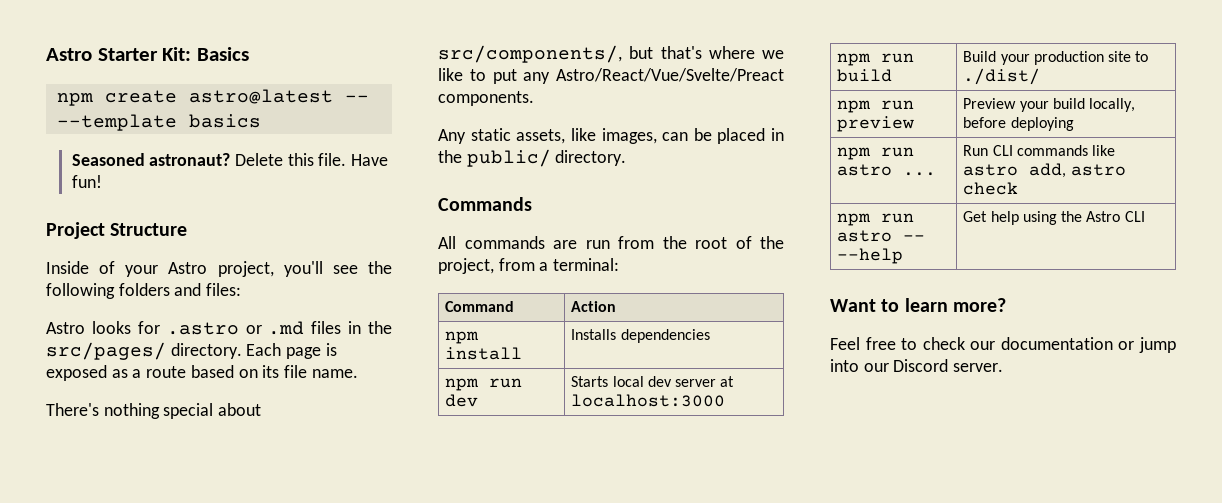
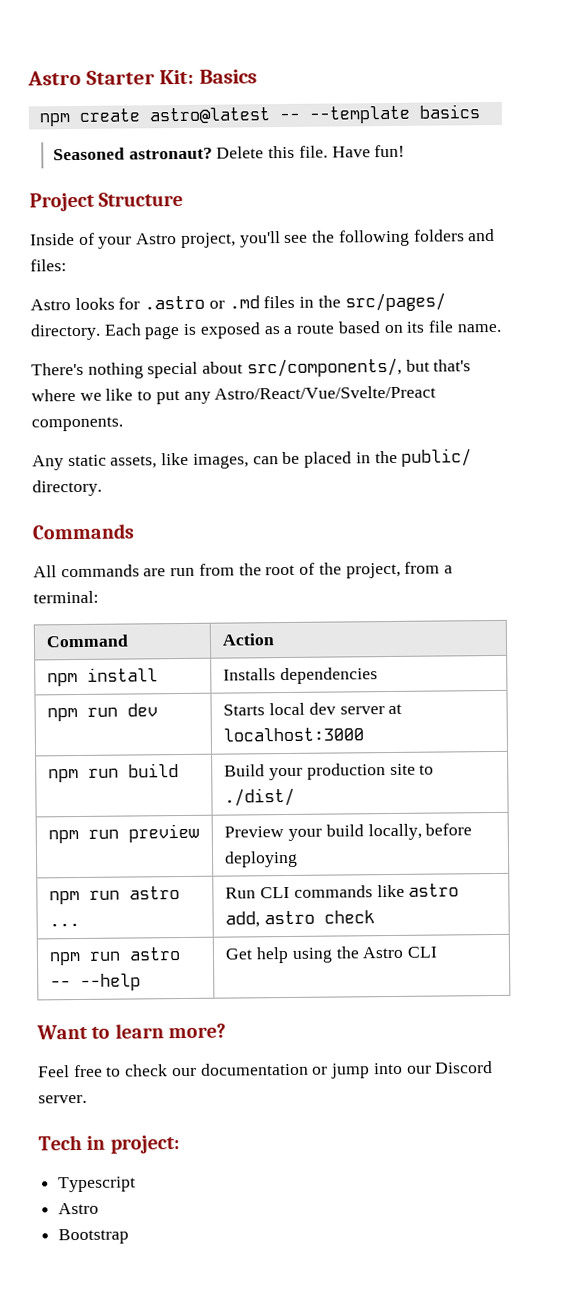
+ Tech in project:
+ Typescript
+ Astro
+ Bootstrap

